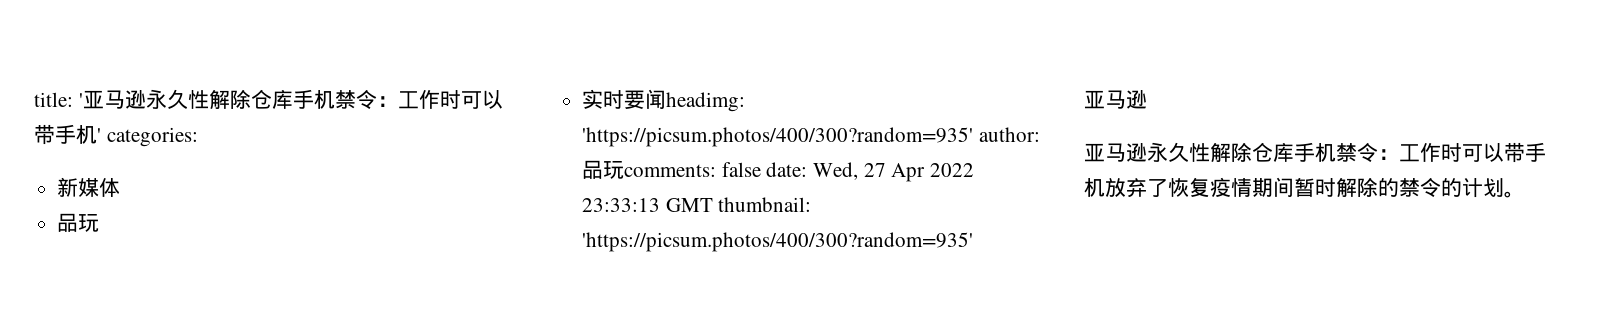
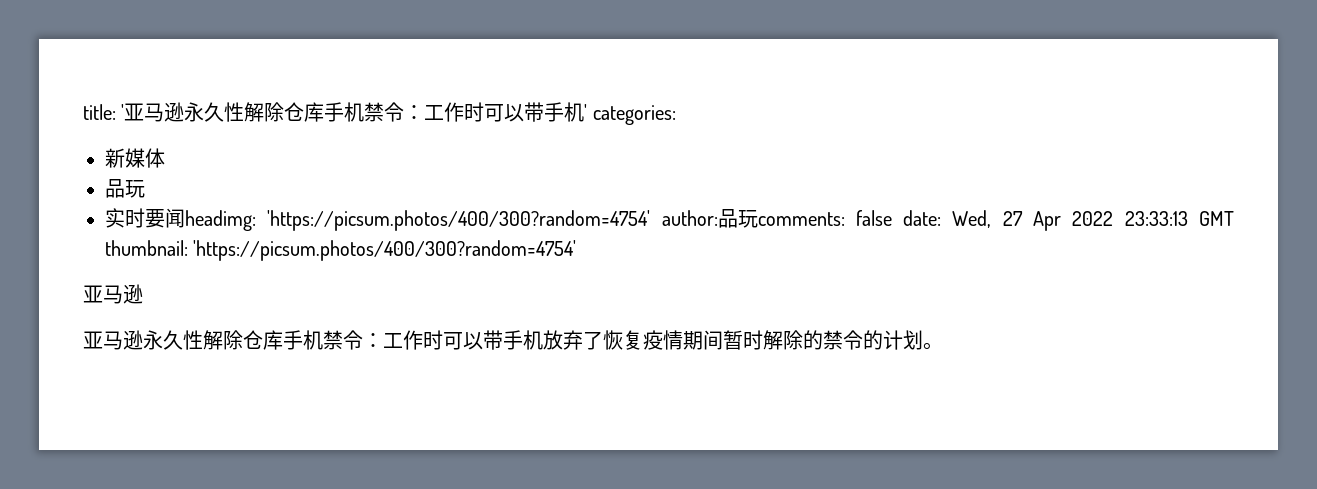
- 实时要闻headimg: 'https://picsum.photos/400/300?random=935' author:品玩comments: false date: Wed, 27 Apr 2022 23:33:13 GMT thumbnail: 'https://picsum.photos/400/300?random=935'
+ 实时要闻headimg: 'https://picsum.photos/400/300?random=4754' author:品玩comments: false date: Wed, 27 Apr 2022 23:33:13 GMT thumbnail: 'https://picsum.photos/400/300?random=4754'

